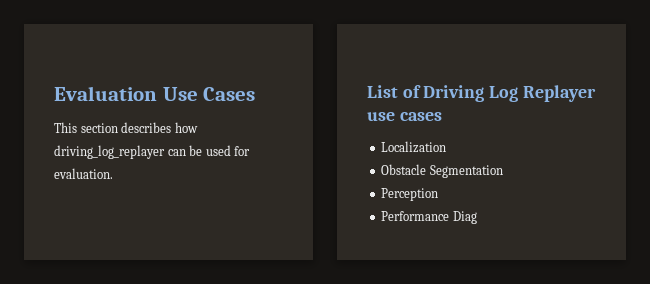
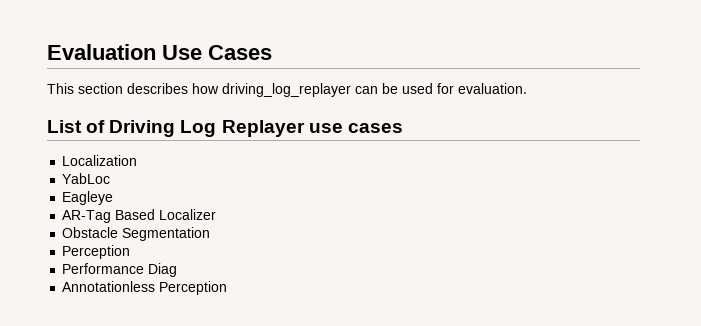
+ YabLoc
+ Eagleye
+ AR-Tag Based Localizer
+ Annotationless Perception

